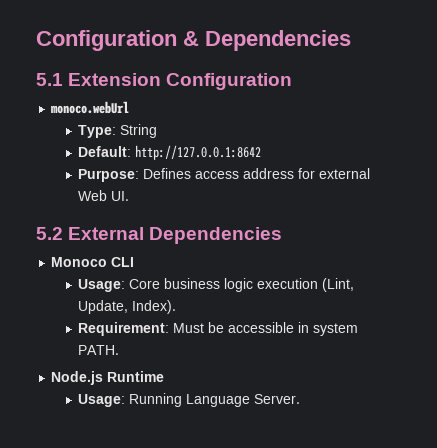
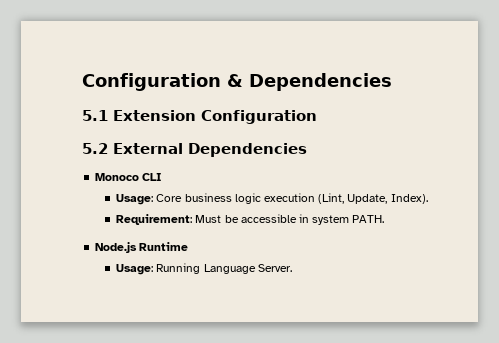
- monoco.webUrl
- Type: String
- Default: http://127.0.0.1:8642
- Purpose: Defines access address for external Web UI.

